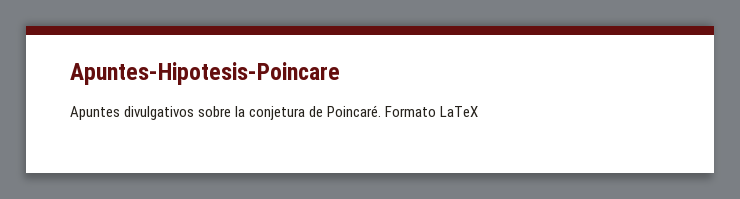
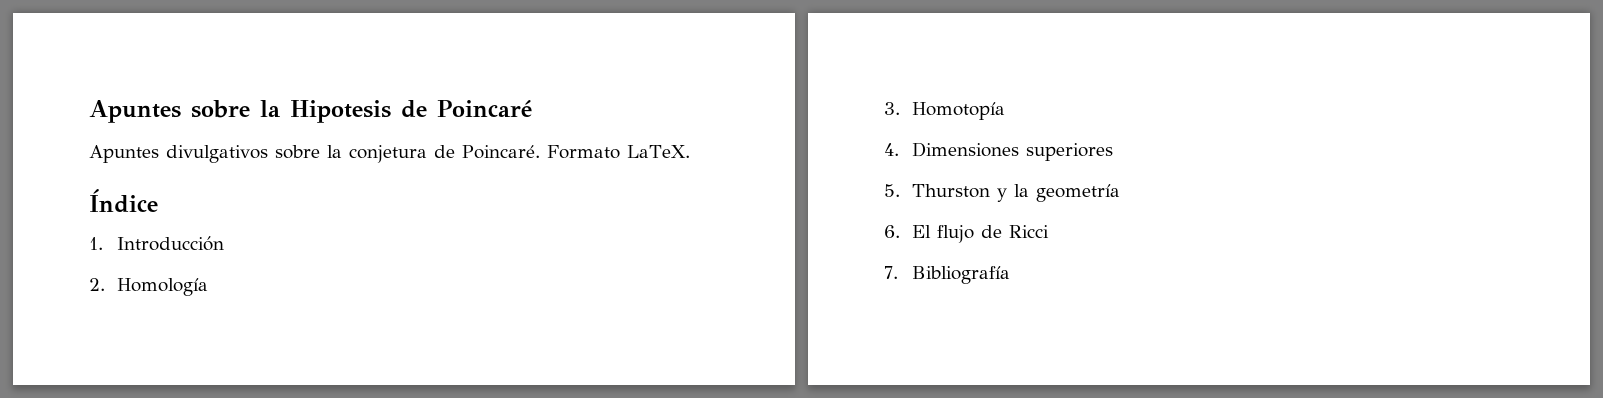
- Apuntes-Hipotesis-Poincare
+ Apuntes sobre la Hipotesis de Poincaré
- Formato LaTeX
+ Formato LaTeX.
+ Índice
+ 1. Introducción
+ 2. Homología
+ 3. Homotopía
+ 4. Dimensiones superiores
+ 5. Thurston y la geometría
+ 6. El flujo de Ricci
+ 7. Bibliografía

